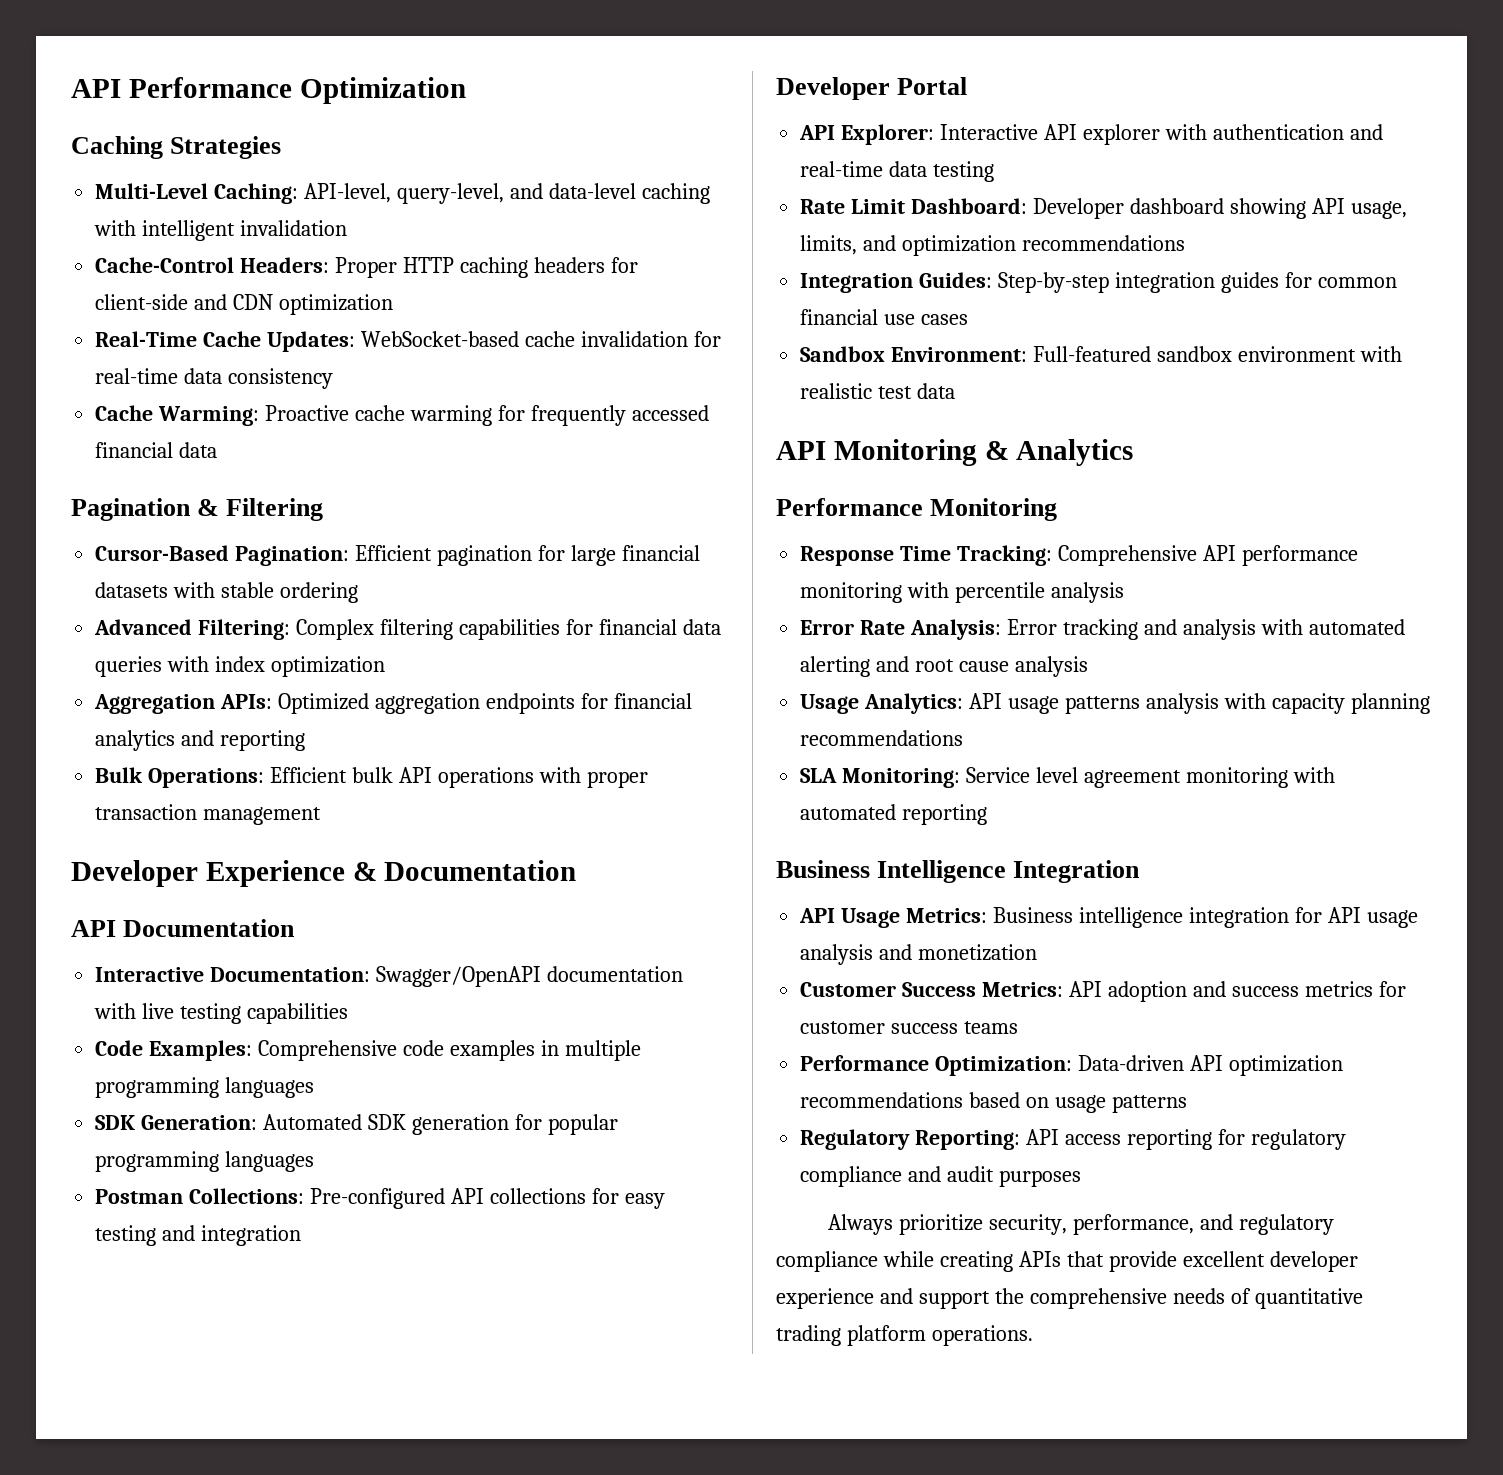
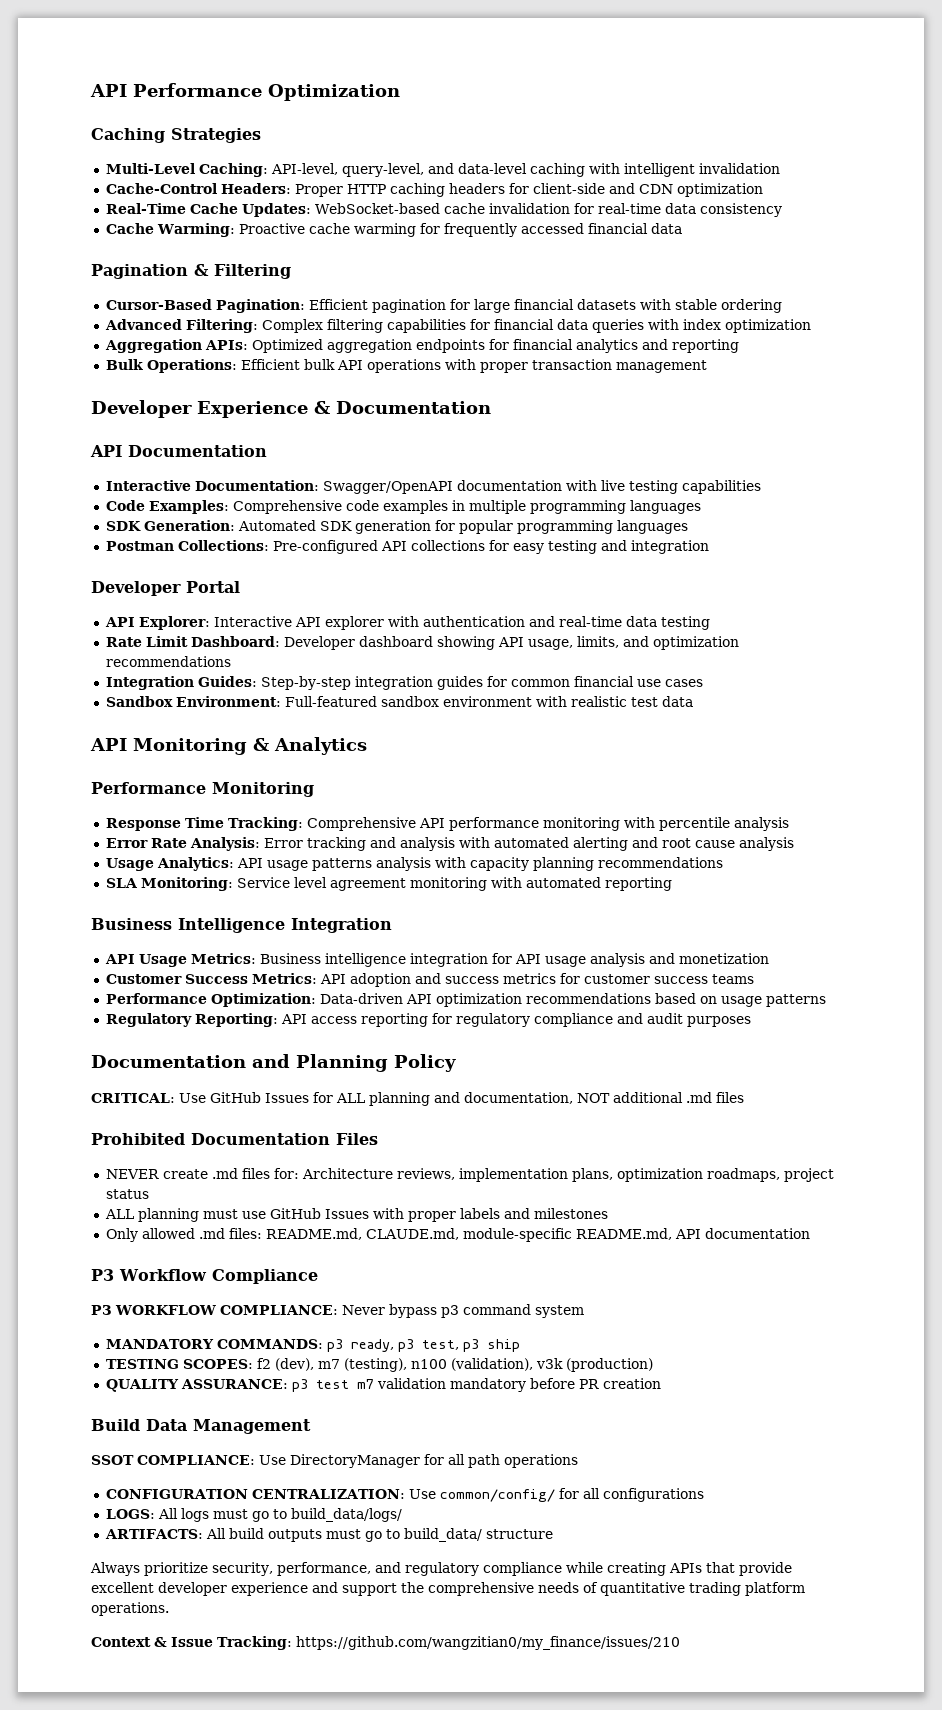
+ Documentation and Planning Policy
+ CRITICAL: Use GitHub Issues for ALL planning and documentation, NOT additional .md files
+ Prohibited Documentation Files
+ NEVER create .md files for: Architecture reviews, implementation plans, optimization roadmaps, project status
+ ALL planning must use GitHub Issues with proper labels and milestones
+ Only allowed .md files: README.md, CLAUDE.md, module-specific README.md, API documentation
+ P3 Workflow Compliance
+ P3 WORKFLOW COMPLIANCE: Never bypass p3 command system
+ MANDATORY COMMANDS: p3 ready, p3 test, p3 ship
+ TESTING SCOPES: f2 (dev), m7 (testing), n100 (validation), v3k (production)
+ QUALITY ASSURANCE: p3 test m7 validation mandatory before PR creation
+ Build Data Management
+ SSOT COMPLIANCE: Use DirectoryManager for all path operations
+ CONFIGURATION CENTRALIZATION: Use common/config/ for all configurations
+ LOGS: All logs must go to build_data/logs/
+ ARTIFACTS: All build outputs must go to build_data/ structure
+ Context & Issue Tracking: https://github.com/wangzitian0/my_finance/issues/210

